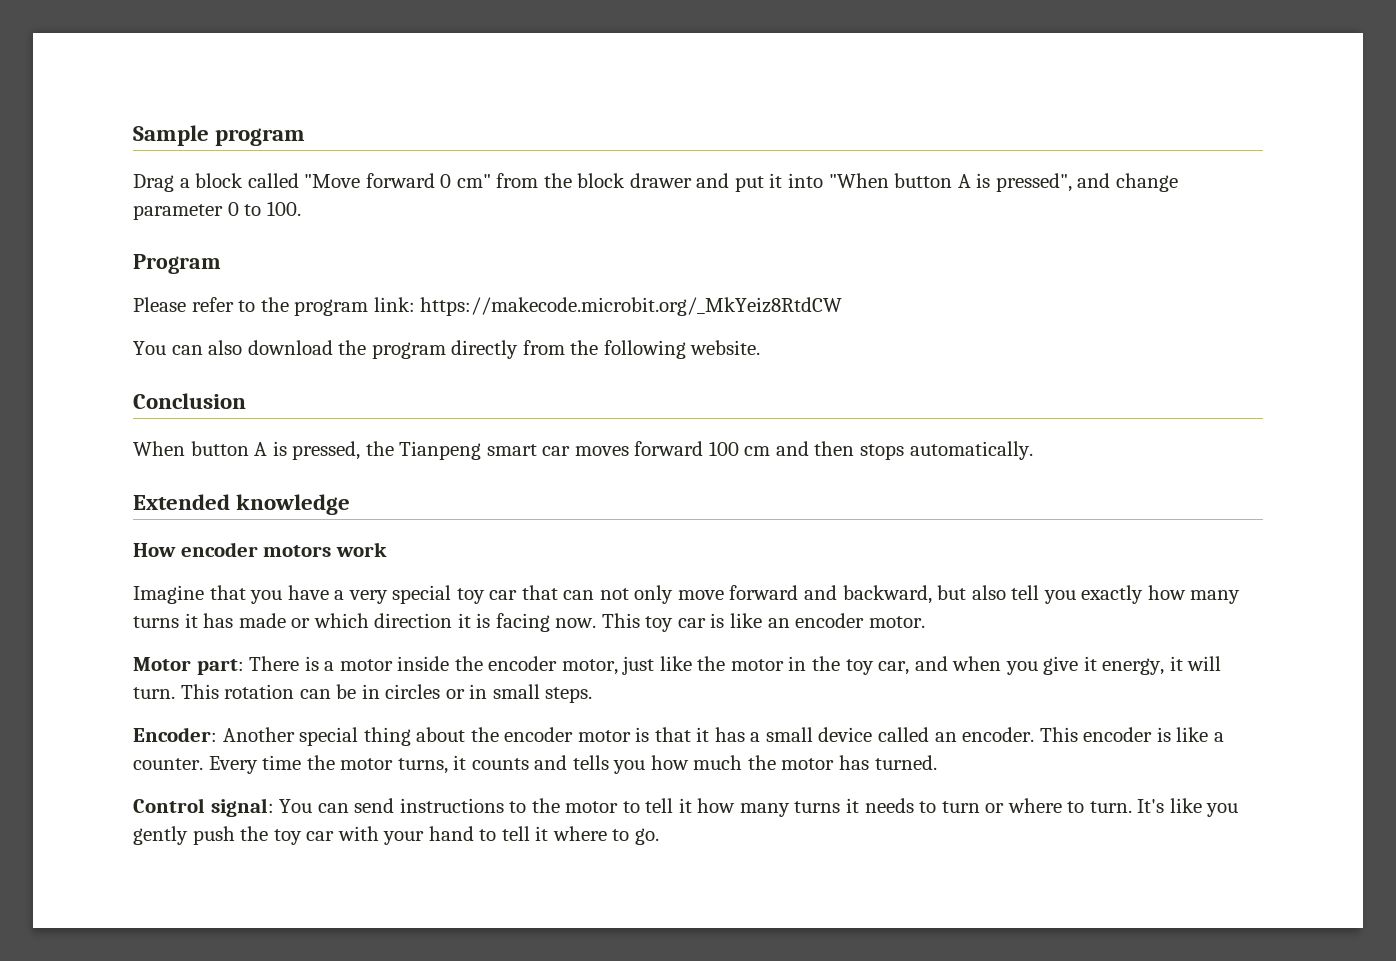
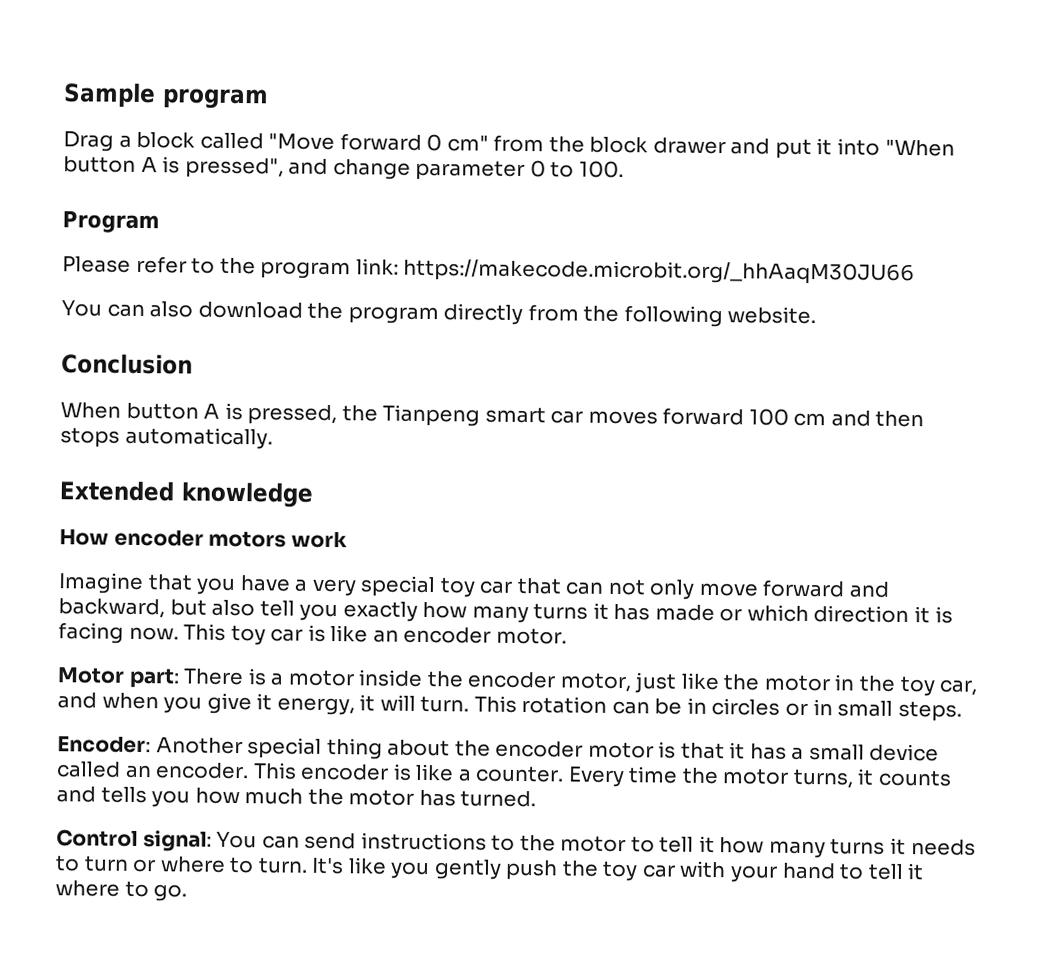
- Please refer to the program link: https://makecode.microbit.org/_MkYeiz8RtdCW
+ Please refer to the program link: https://makecode.microbit.org/_hhAaqM30JU66

